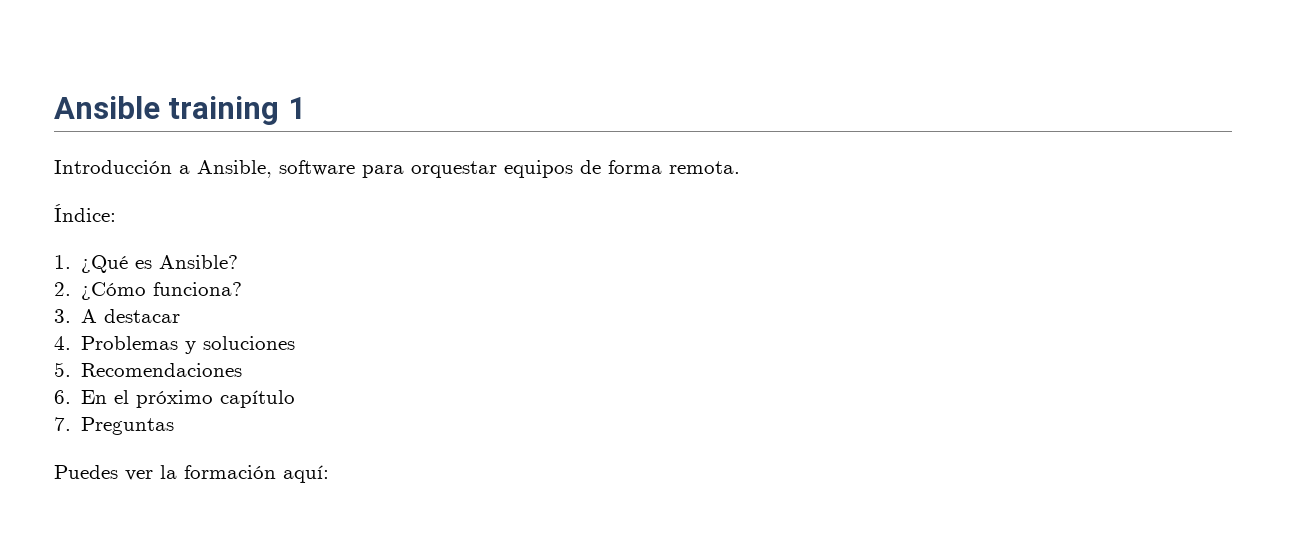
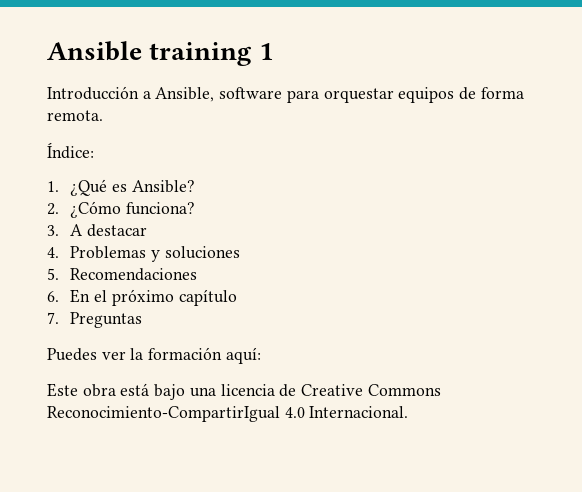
+ Este obra está bajo una licencia de Creative Commons Reconocimiento-CompartirIgual 4.0 Internacional.

